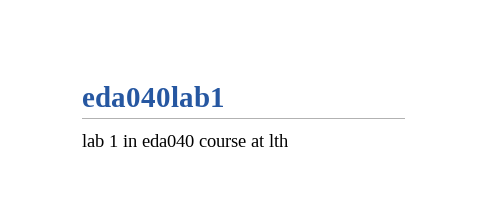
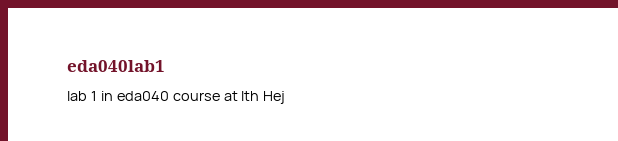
- lab 1 in eda040 course at lth
+ lab 1 in eda040 course at lth Hej

